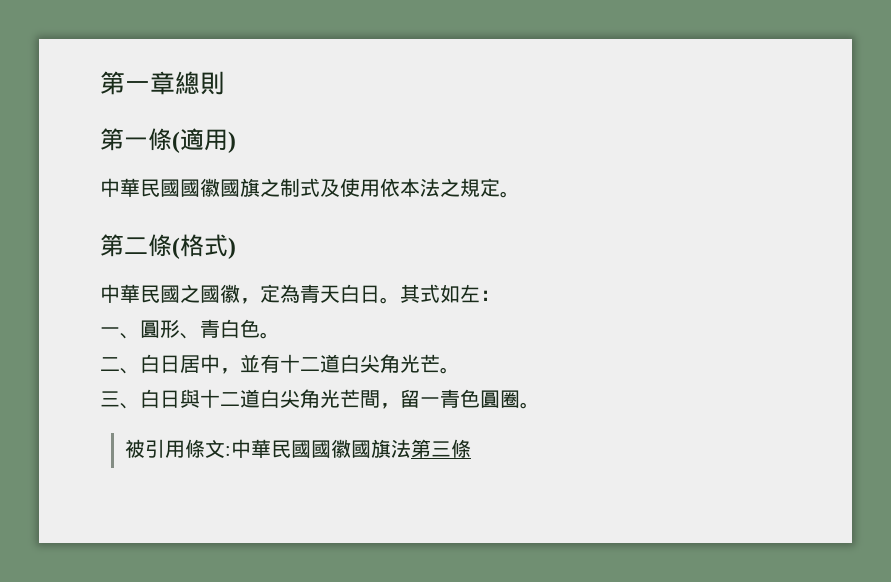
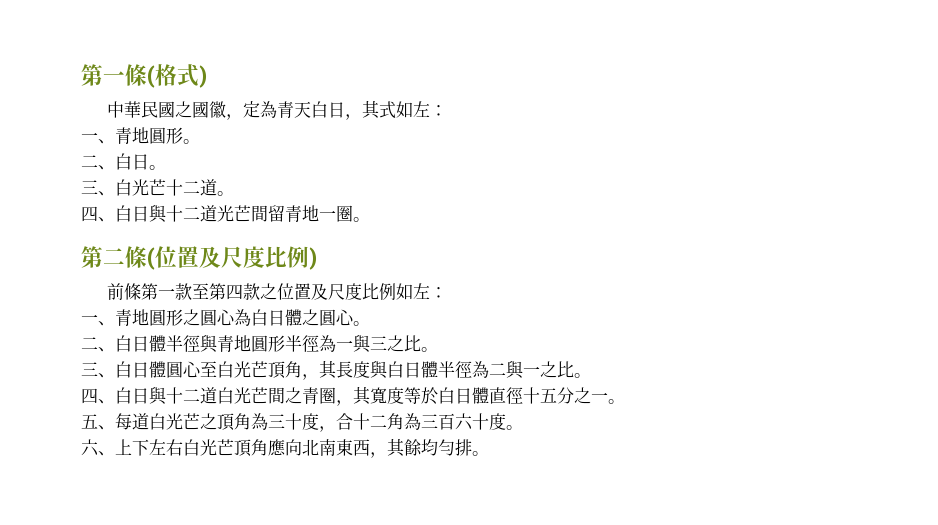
- 第一章總則
- 第一條(適用)
- 中華民國國徽國旗之制式及使用依本法之規定。
- 第二條(格式)
+ 第一條(格式)
- 中華民國之國徽，定為青天白日。其式如左：
+ 中華民國之國徽，定為青天白日，其式如左：
- 一、圓形、青白色。
- 二、白日居中，並有十二道白尖角光芒。
- 三、白日與十二道白尖角光芒間，留一青色圓圈。
- 被引用條文:中華民國國徽國旗法第三條
+ 一、青地圓形。
+ 二、白日。
+ 三、白光芒十二道。
+ 四、白日與十二道光芒間留青地一圈。
+ 第二條(位置及尺度比例)
+ 前條第一款至第四款之位置及尺度比例如左：
+ 一、青地圓形之圓心為白日體之圓心。
+ 二、白日體半徑與青地圓形半徑為一與三之比。
+ 三、白日體圓心至白光芒頂角，其長度與白日體半徑為二與一之比。
+ 四、白日與十二道白光芒間之青圈，其寬度等於白日體直徑十五分之一。
+ 五、每道白光芒之頂角為三十度，合十二角為三百六十度。
+ 六、上下左右白光芒頂角應向北南東西，其餘均勻排。

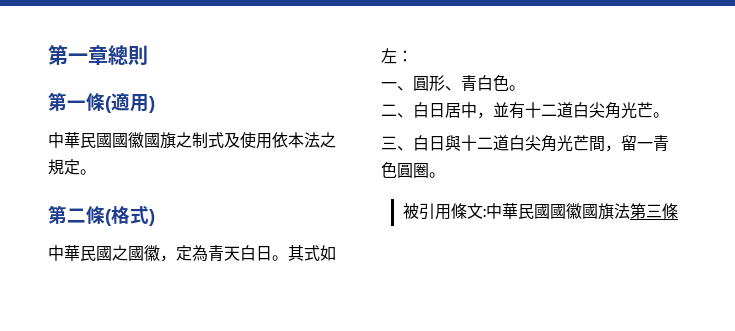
- 第一條(格式)
+ 第一章總則
+ 第一條(適用)
+ 中華民國國徽國旗之制式及使用依本法之規定。
+ 第二條(格式)
- 中華民國之國徽，定為青天白日，其式如左：
+ 中華民國之國徽，定為青天白日。其式如左：
- 一、青地圓形。
- 二、白日。
- 三、白光芒十二道。
- 四、白日與十二道光芒間留青地一圈。
- 第二條(位置及尺度比例)
- 前條第一款至第四款之位置及尺度比例如左：
- 一、青地圓形之圓心為白日體之圓心。
- 二、白日體半徑與青地圓形半徑為一與三之比。
- 三、白日體圓心至白光芒頂角，其長度與白日體半徑為二與一之比。
- 四、白日與十二道白光芒間之青圈，其寬度等於白日體直徑十五分之一。
- 五、每道白光芒之頂角為三十度，合十二角為三百六十度。
- 六、上下左右白光芒頂角應向北南東西，其餘均勻排。
+ 一、圓形、青白色。
+ 二、白日居中，並有十二道白尖角光芒。
+ 三、白日與十二道白尖角光芒間，留一青色圓圈。
+ 被引用條文:中華民國國徽國旗法第三條

